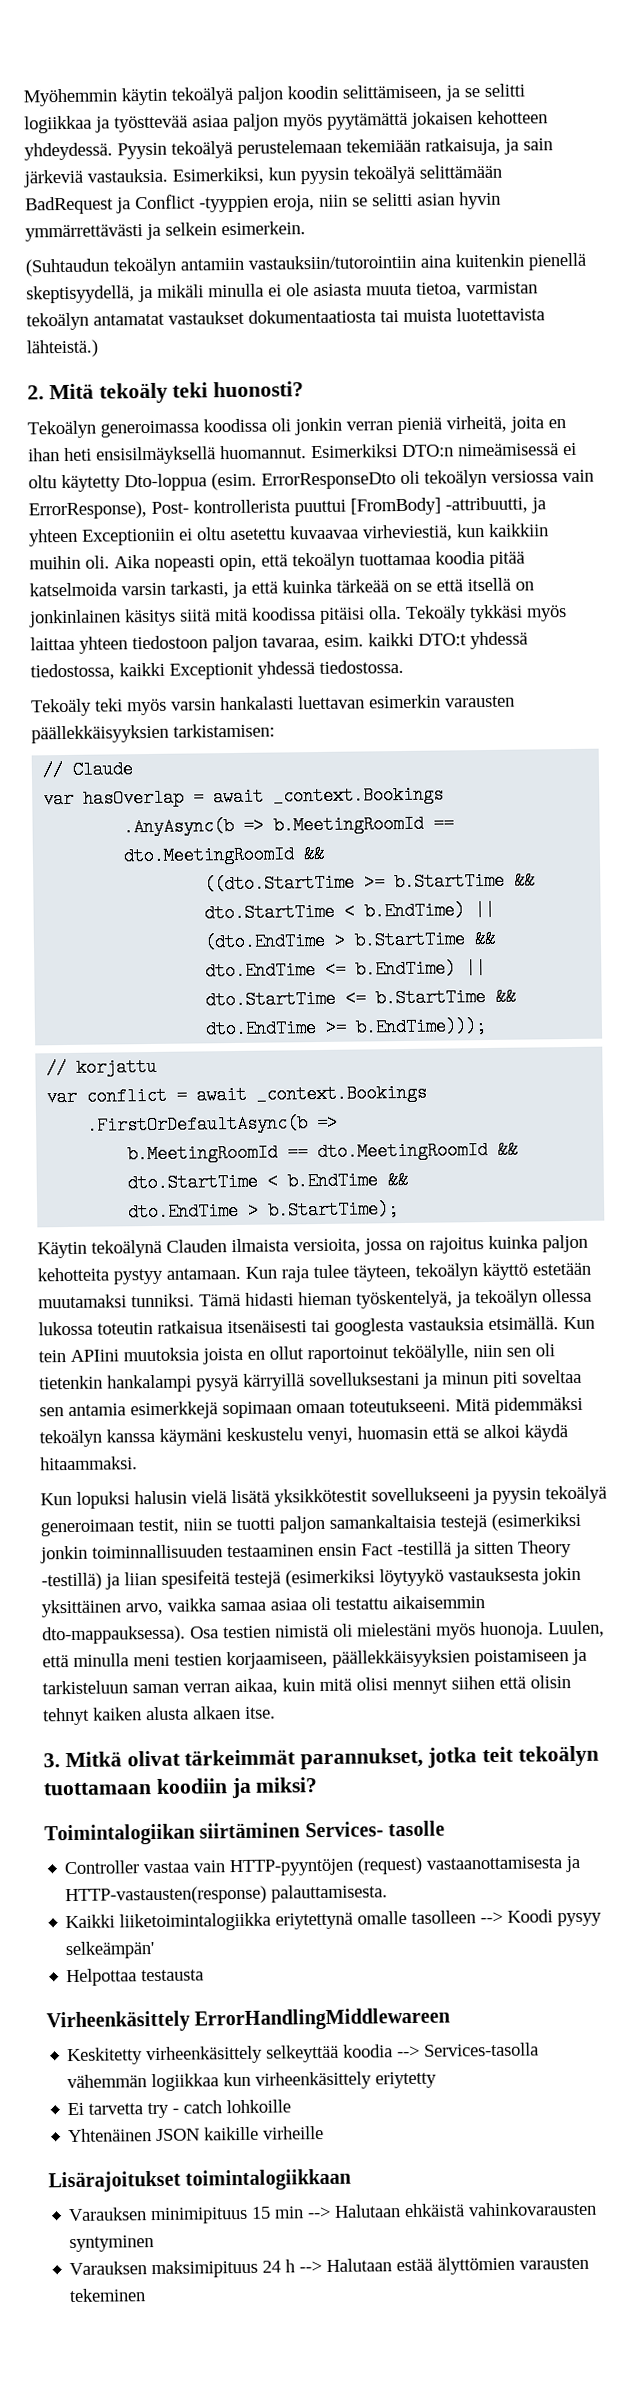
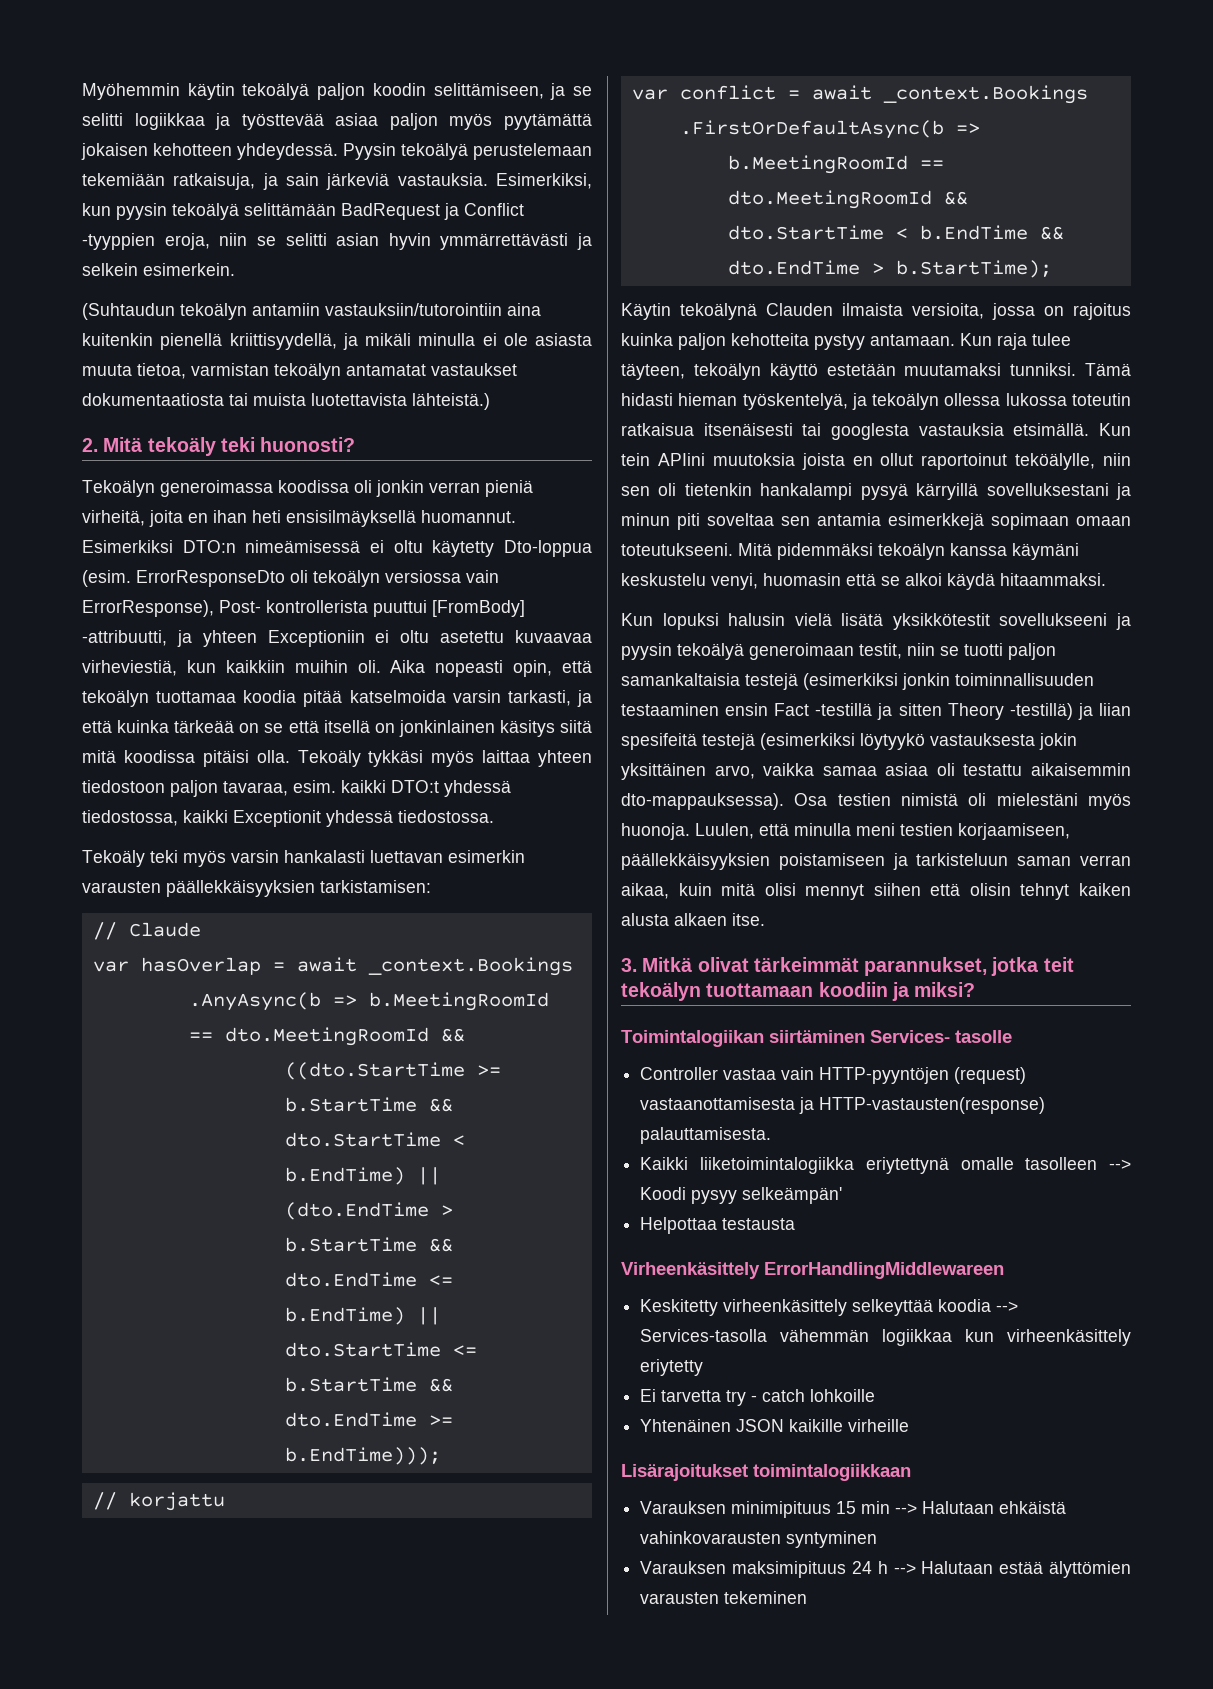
- (Suhtaudun tekoälyn antamiin vastauksiin/tutorointiin aina kuitenkin pienellä skeptisyydellä, ja mikäli minulla ei ole asiasta muuta tietoa, varmistan tekoälyn antamatat vastaukset dokumentaatiosta tai muista luotettavista lähteistä.)
+ (Suhtaudun tekoälyn antamiin vastauksiin/tutorointiin aina kuitenkin pienellä kriittisyydellä, ja mikäli minulla ei ole asiasta muuta tietoa, varmistan tekoälyn antamatat vastaukset dokumentaatiosta tai muista luotettavista lähteistä.)

